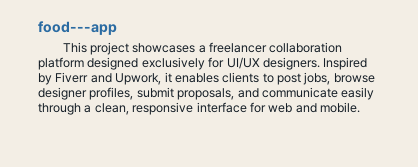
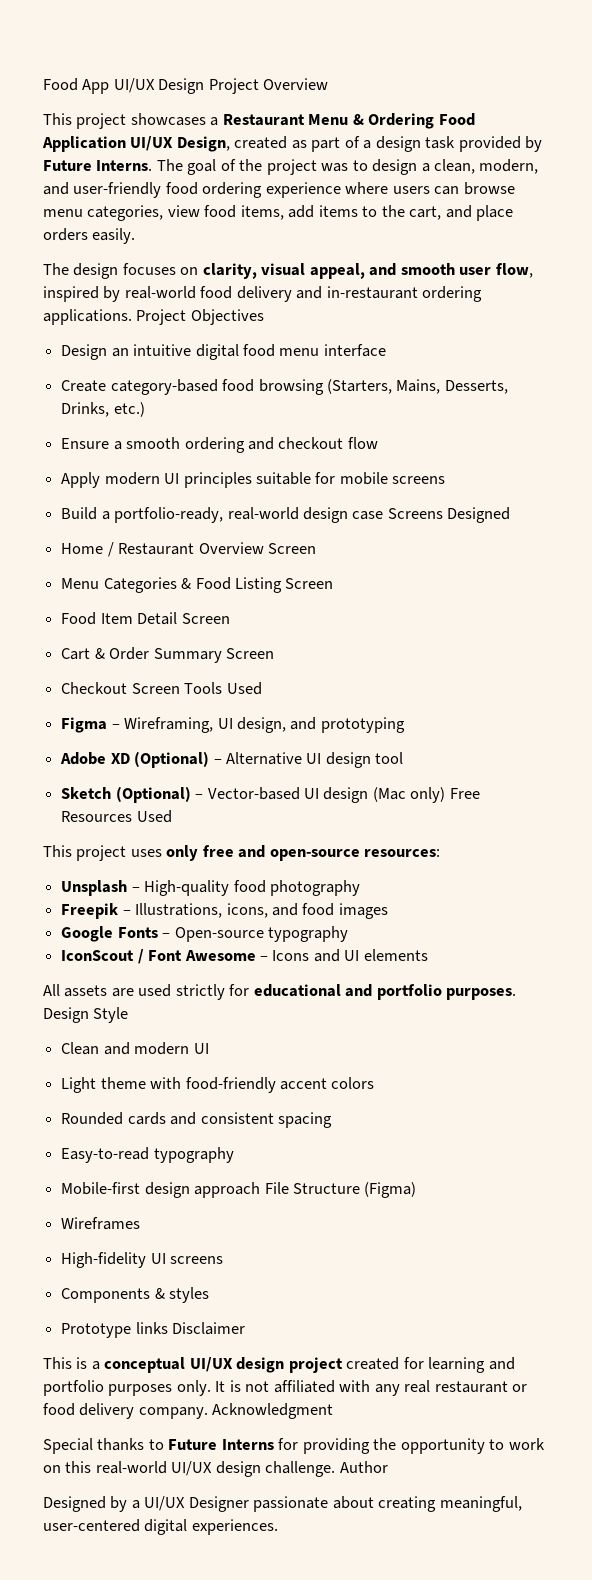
- food---app
- This project showcases a freelancer collaboration platform designed exclusively for UI/UX designers. Inspired by Fiverr and Upwork, it enables clients to post jobs, browse designer profiles, submit proposals, and communicate easily through a clean, responsive interface for web and mobile.
+ Food App UI/UX Design Project Overview
+ This project showcases a Restaurant Menu & Ordering Food Application UI/UX Design, created as part of a design task provided by Future Interns. The goal of the project was to design a clean, modern, and user-friendly food ordering experience where users can browse menu categories, view food items, add items to the cart, and place orders easily.
+ The design focuses on clarity, visual appeal, and smooth user flow, inspired by real-world food delivery and in-restaurant ordering applications. Project Objectives
+ Design an intuitive digital food menu interface
+ Create category-based food browsing (Starters, Mains, Desserts, Drinks, etc.)
+ Ensure a smooth ordering and checkout flow
+ Apply modern UI principles suitable for mobile screens
+ Build a portfolio-ready, real-world design case Screens Designed
+ Home / Restaurant Overview Screen
+ Menu Categories & Food Listing Screen
+ Food Item Detail Screen
+ Cart & Order Summary Screen
+ Checkout Screen Tools Used
+ Figma – Wireframing, UI design, and prototyping
+ Adobe XD (Optional) – Alternative UI design tool
+ Sketch (Optional) – Vector-based UI design (Mac only) Free Resources Used
+ This project uses only free and open-source resources:
+ Unsplash – High-quality food photography
+ Freepik – Illustrations, icons, and food images
+ Google Fonts – Open-source typography
+ IconScout / Font Awesome – Icons and UI elements
+ All assets are used strictly for educational and portfolio purposes. Design Style
+ Clean and modern UI
+ Light theme with food-friendly accent colors
+ Rounded cards and consistent spacing
+ Easy-to-read typography
+ Mobile-first design approach File Structure (Figma)
+ Wireframes
+ High-fidelity UI screens
+ Components & styles
+ Prototype links Disclaimer
+ This is a conceptual UI/UX design project created for learning and portfolio purposes only. It is not affiliated with any real restaurant or food delivery company. Acknowledgment
+ Special thanks to Future Interns for providing the opportunity to work on this real-world UI/UX design challenge. Author
+ Designed by a UI/UX Designer passionate about creating meaningful, user-centered digital experiences.

